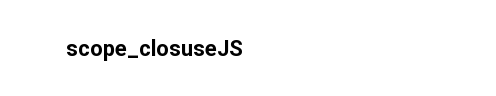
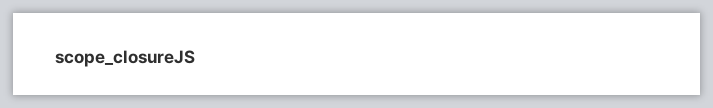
- scope_closuseJS
+ scope_closureJS

